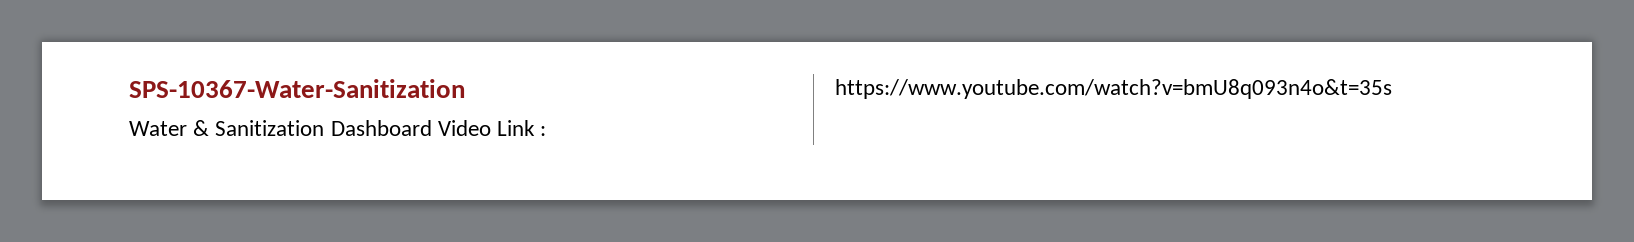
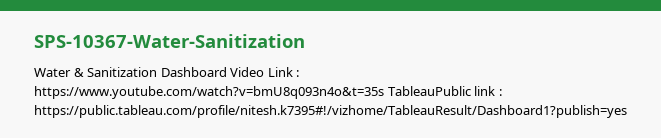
- Water & Sanitization Dashboard Video Link : https://www.youtube.com/watch?v=bmU8q093n4o&t=35s
+ Water & Sanitization Dashboard Video Link : https://www.youtube.com/watch?v=bmU8q093n4o&t=35s TableauPublic link : https://public.tableau.com/profile/nitesh.k7395#!/vizhome/TableauResult/Dashboard1?publish=yes

